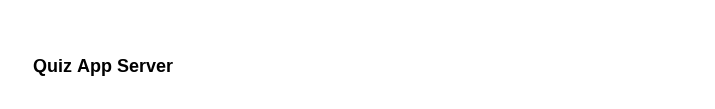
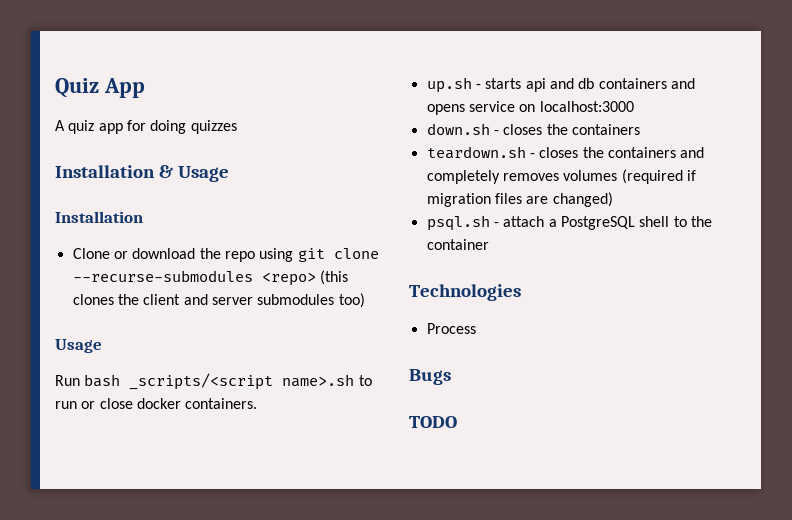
- Quiz App Server
+ Quiz App
+ A quiz app for doing quizzes
+ Installation & Usage
+ Installation
+ Clone or download the repo using git clone --recurse-submodules <repo> (this clones the client and server submodules too)
+ Usage
+ Run bash _scripts/<script name>.sh to run or close docker containers.
+ up.sh - starts api and db containers and opens service on localhost:3000
+ down.sh - closes the containers
+ teardown.sh - closes the containers and completely removes volumes (required if migration files are changed)
+ psql.sh - attach a PostgreSQL shell to the container
+ Technologies
+ Process
+ Bugs
+ TODO

